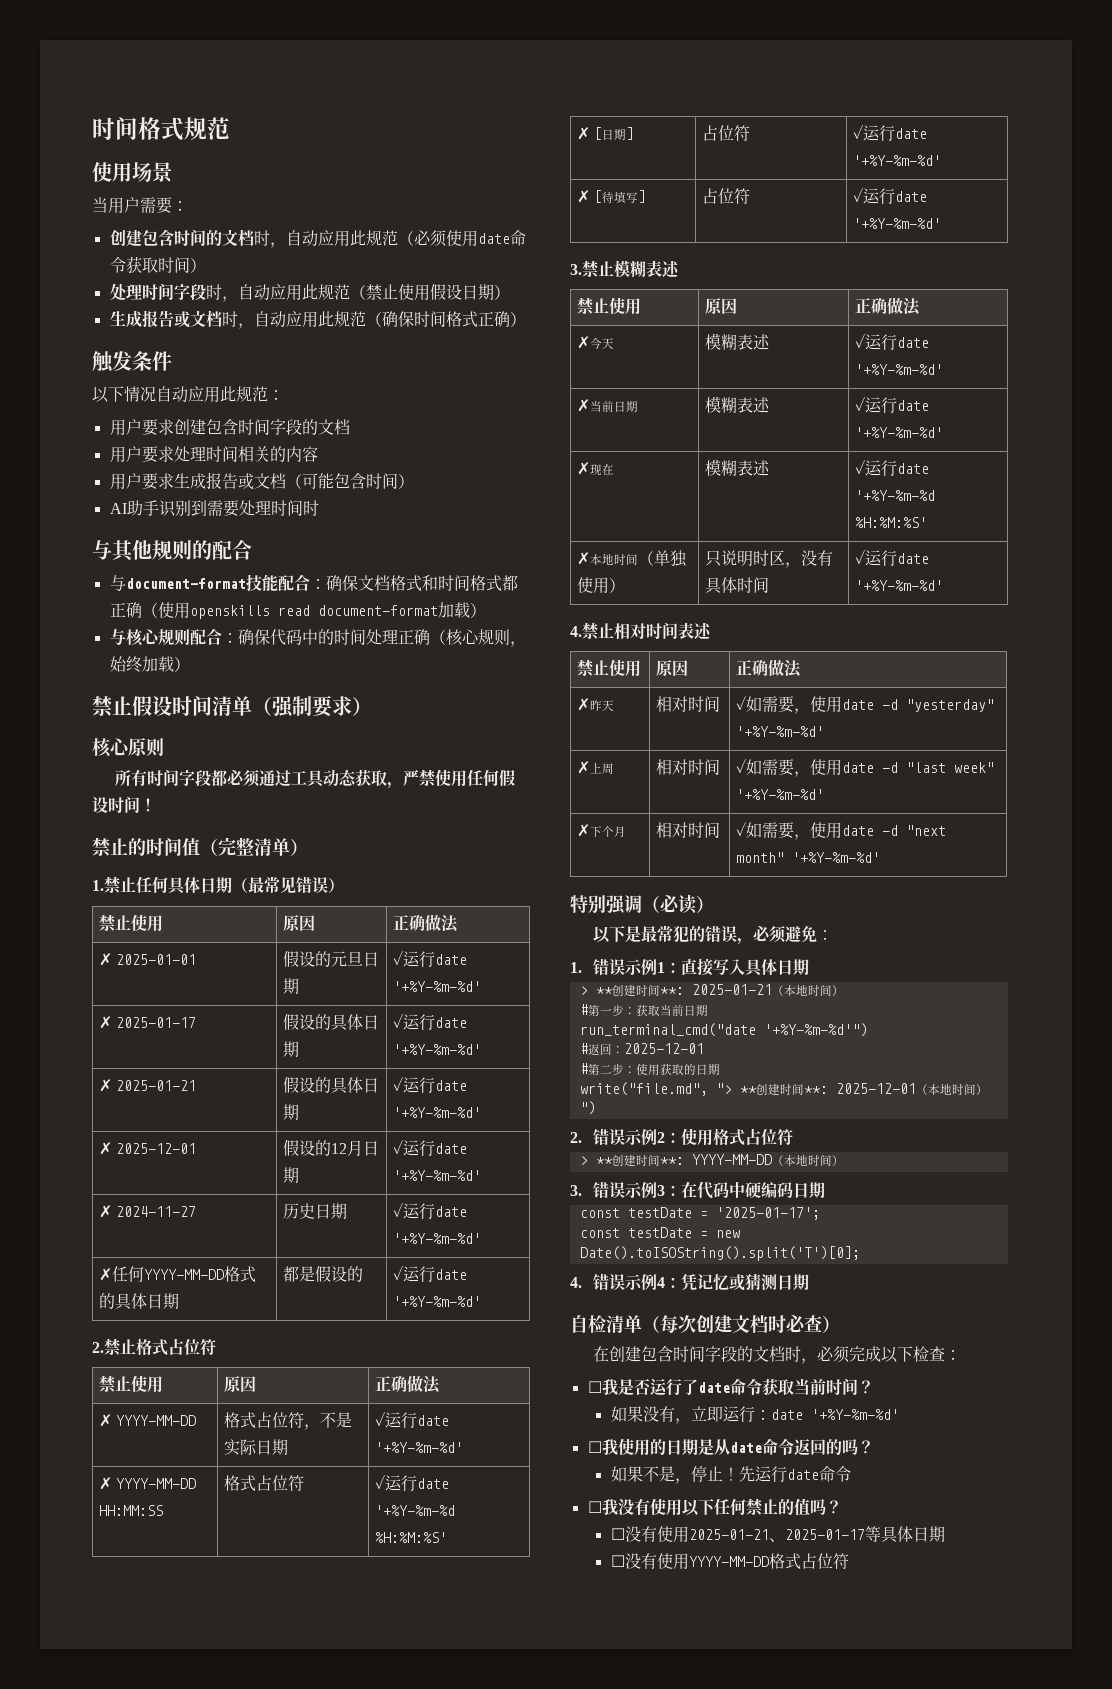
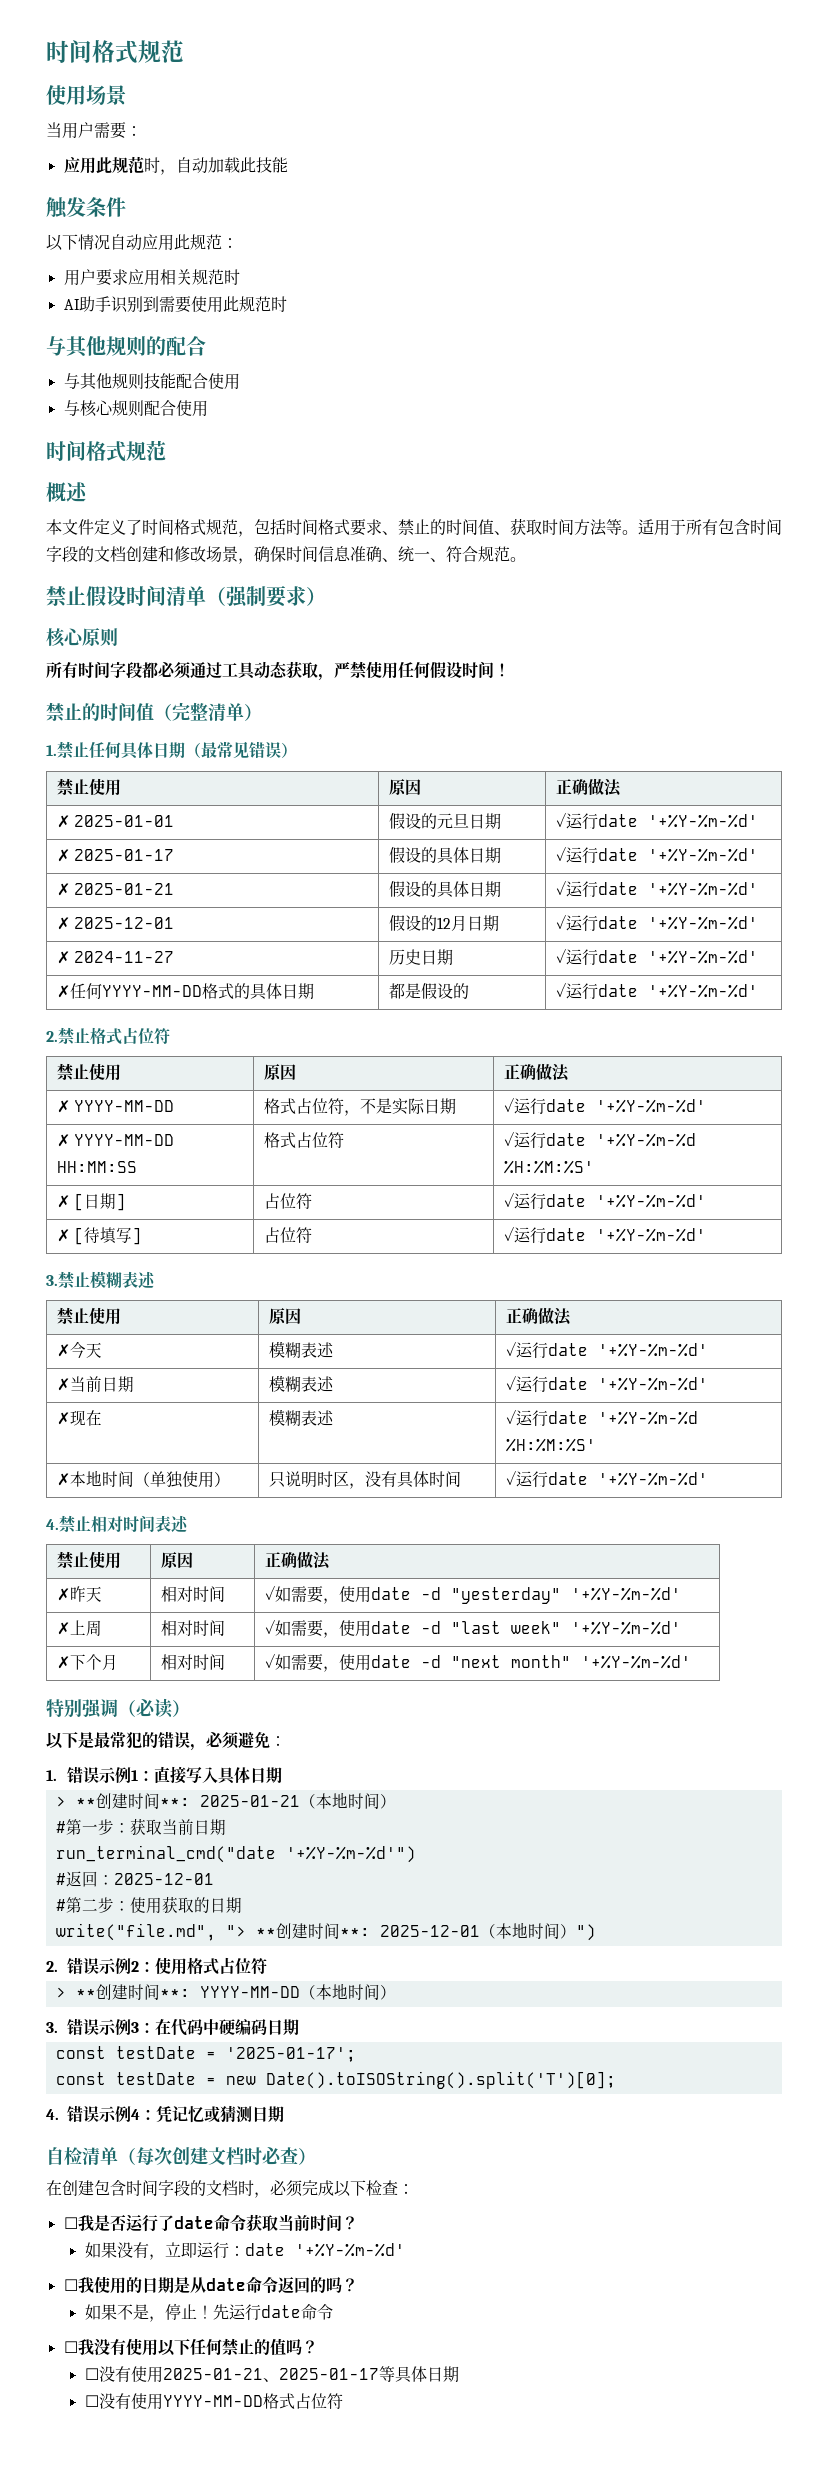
- 创建包含时间的文档时，自动应用此规范（必须使用date命令获取时间）
- 处理时间字段时，自动应用此规范（禁止使用假设日期）
- 生成报告或文档时，自动应用此规范（确保时间格式正确）
+ 应用此规范时，自动加载此技能
- 用户要求创建包含时间字段的文档
- 用户要求处理时间相关的内容
- 用户要求生成报告或文档（可能包含时间）
+ 用户要求应用相关规范时
- AI助手识别到需要处理时间时
+ AI助手识别到需要使用此规范时
- 与document-format技能配合：确保文档格式和时间格式都正确（使用openskills read document-format加载）
- 与核心规则配合：确保代码中的时间处理正确（核心规则，始终加载）
+ 与其他规则技能配合使用
+ 与核心规则配合使用
+ 时间格式规范
+ 概述
+ 本文件定义了时间格式规范，包括时间格式要求、禁止的时间值、获取时间方法等。适用于所有包含时间字段的文档创建和修改场景，确保时间信息准确、统一、符合规范。

